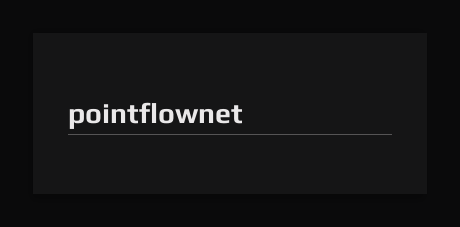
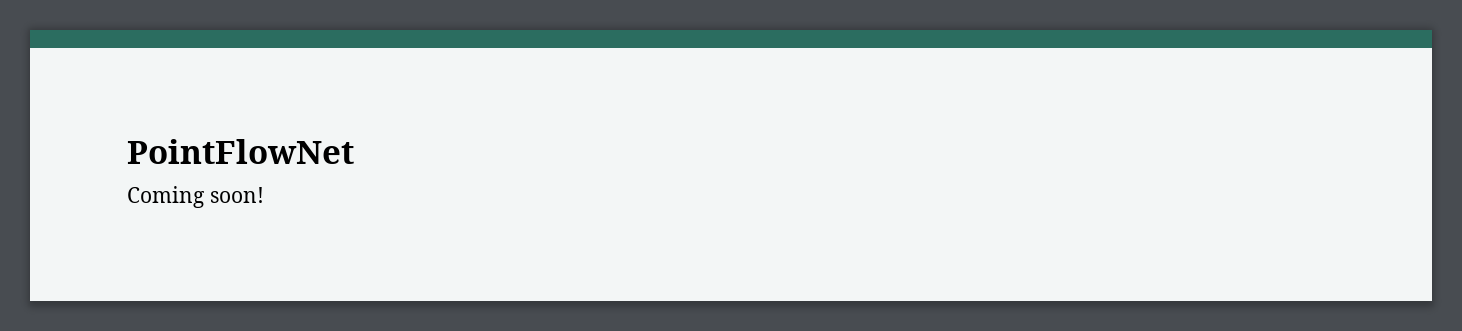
- pointflownet
+ PointFlowNet
+ Coming soon!

